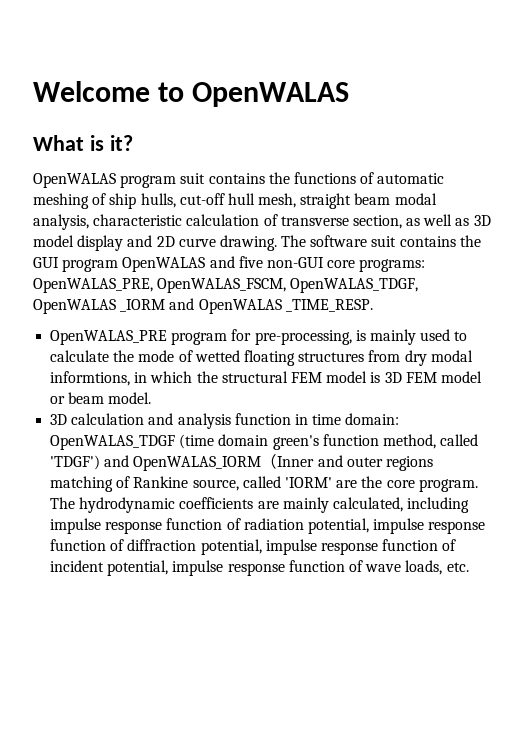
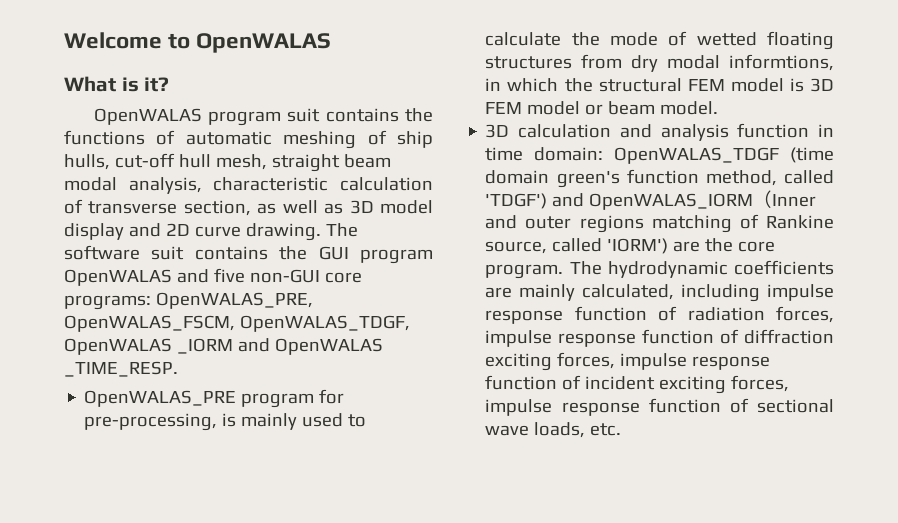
- 3D calculation and analysis function in time domain: OpenWALAS_TDGF (time domain green's function method, called 'TDGF') and OpenWALAS_IORM（Inner and outer regions matching of Rankine source, called 'IORM' are the core program.
+ 3D calculation and analysis function in time domain: OpenWALAS_TDGF (time domain green's function method, called 'TDGF') and OpenWALAS_IORM（Inner and outer regions matching of Rankine source, called 'IORM') are the core program.
- The hydrodynamic coefficients are mainly calculated, including impulse response function of radiation potential, impulse response function of diffraction potential, impulse response function of incident potential, impulse response function of wave loads, etc.
+ The hydrodynamic coefficients are mainly calculated, including impulse response function of radiation forces, impulse response function of diffraction exciting forces, impulse response function of incident exciting forces, impulse response function of sectional wave loads, etc.

